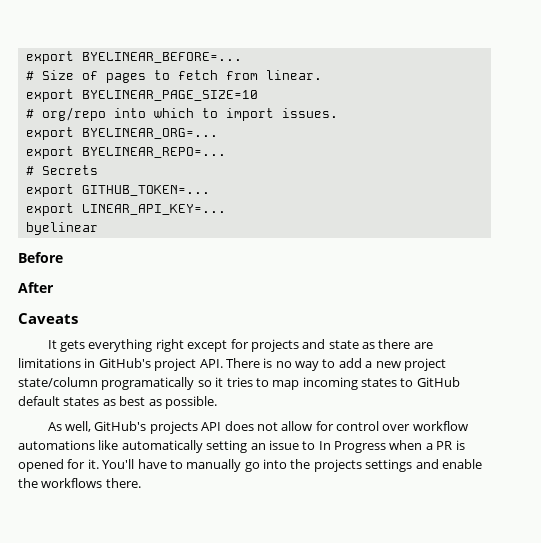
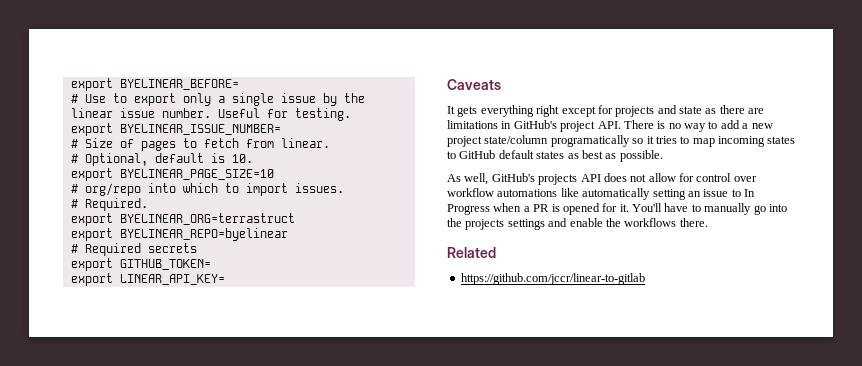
- export BYELINEAR_BEFORE=...
+ export BYELINEAR_BEFORE=
+ # Use to export only a single issue by the linear issue number. Useful for testing.
+ export BYELINEAR_ISSUE_NUMBER=
+ # Optional, default is 10.
- export BYELINEAR_ORG=...
- export BYELINEAR_REPO=...
- # Secrets
- export GITHUB_TOKEN=...
- export LINEAR_API_KEY=...
- byelinear
- Before
- After
+ # Required.
+ export BYELINEAR_ORG=terrastruct
+ export BYELINEAR_REPO=byelinear
+ # Required secrets
+ export GITHUB_TOKEN=
+ export LINEAR_API_KEY=
+ Related
+ https://github.com/jccr/linear-to-gitlab

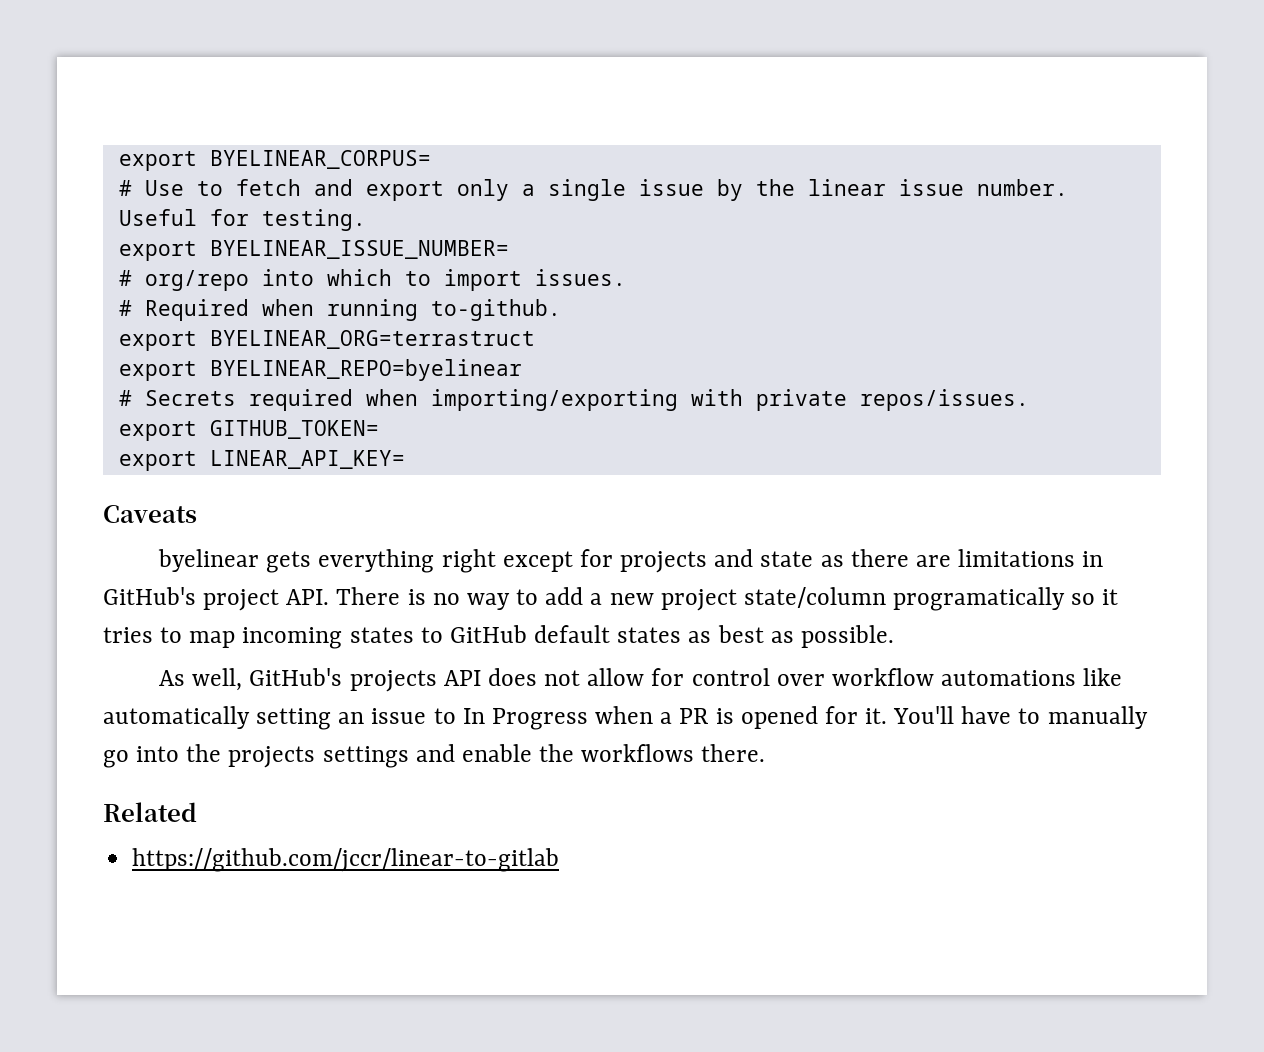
- export BYELINEAR_BEFORE=
+ export BYELINEAR_CORPUS=
- # Use to export only a single issue by the linear issue number.
+ # Use to fetch and export only a single issue by the linear issue number.
- # Size of pages to fetch from linear.
- # Optional, default is 10.
- export BYELINEAR_PAGE_SIZE=10
- # Required.
+ # Required when running to-github.
- # Required secrets
+ # Secrets required when importing/exporting with private repos/issues.
- It gets everything right except for projects and state as there are limitations in GitHub's project API. There is no way to add a new project state/column programatically so it tries to map incoming states to GitHub default states as best as possible.
+ byelinear gets everything right except for projects and state as there are limitations in GitHub's project API. There is no way to add a new project state/column programatically so it tries to map incoming states to GitHub default states as best as possible.

